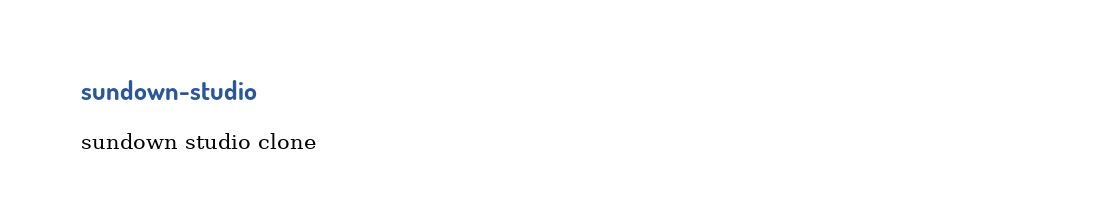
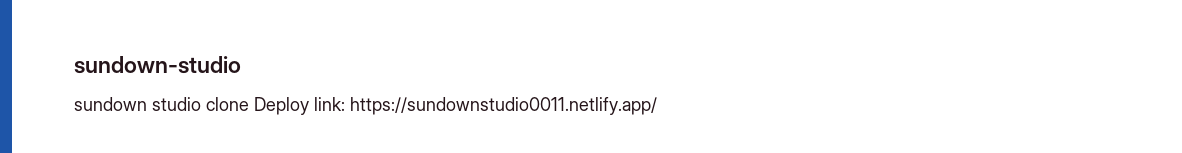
- sundown studio clone
+ sundown studio clone Deploy link: https://sundownstudio0011.netlify.app/

